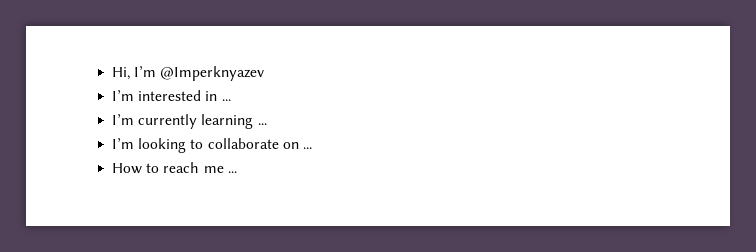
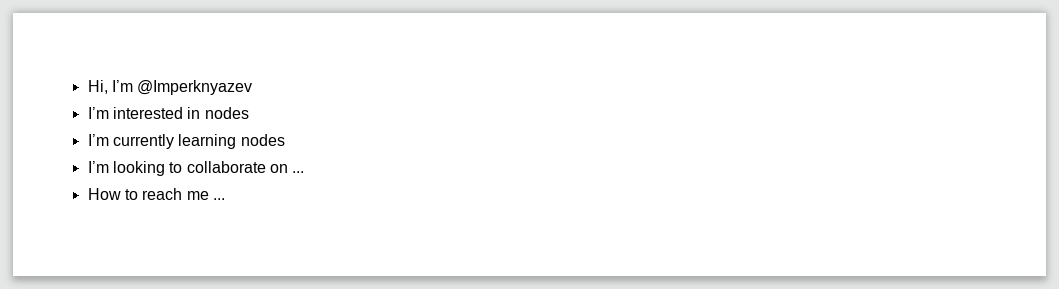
- I’m interested in ...
+ I’m interested in nodes
- I’m currently learning ...
+ I’m currently learning nodes

